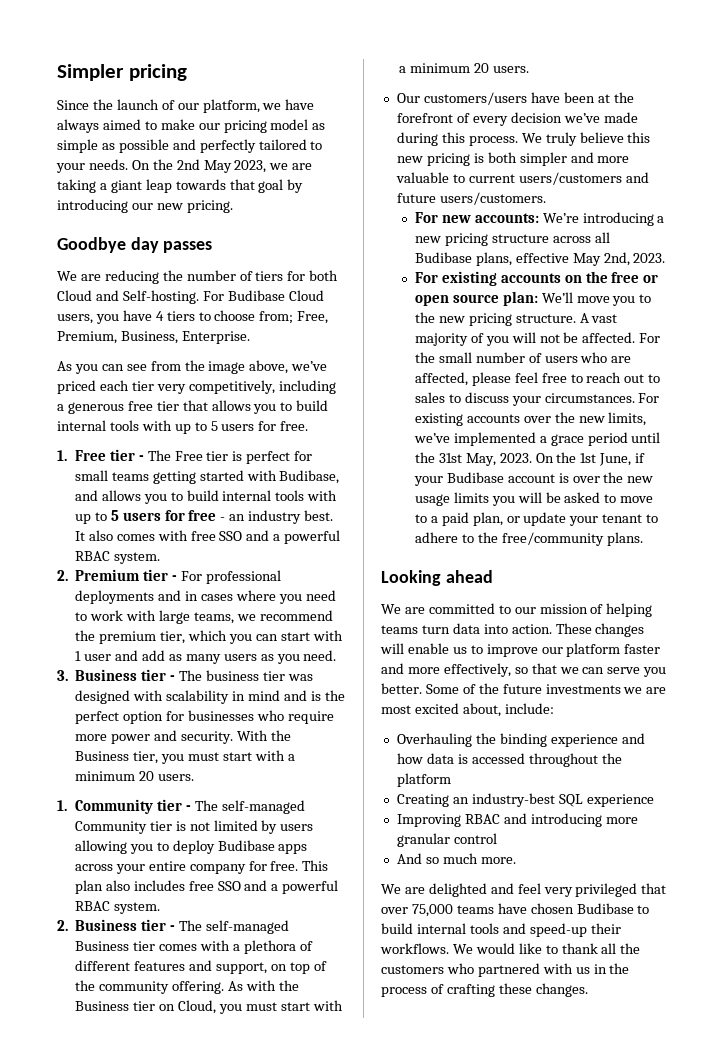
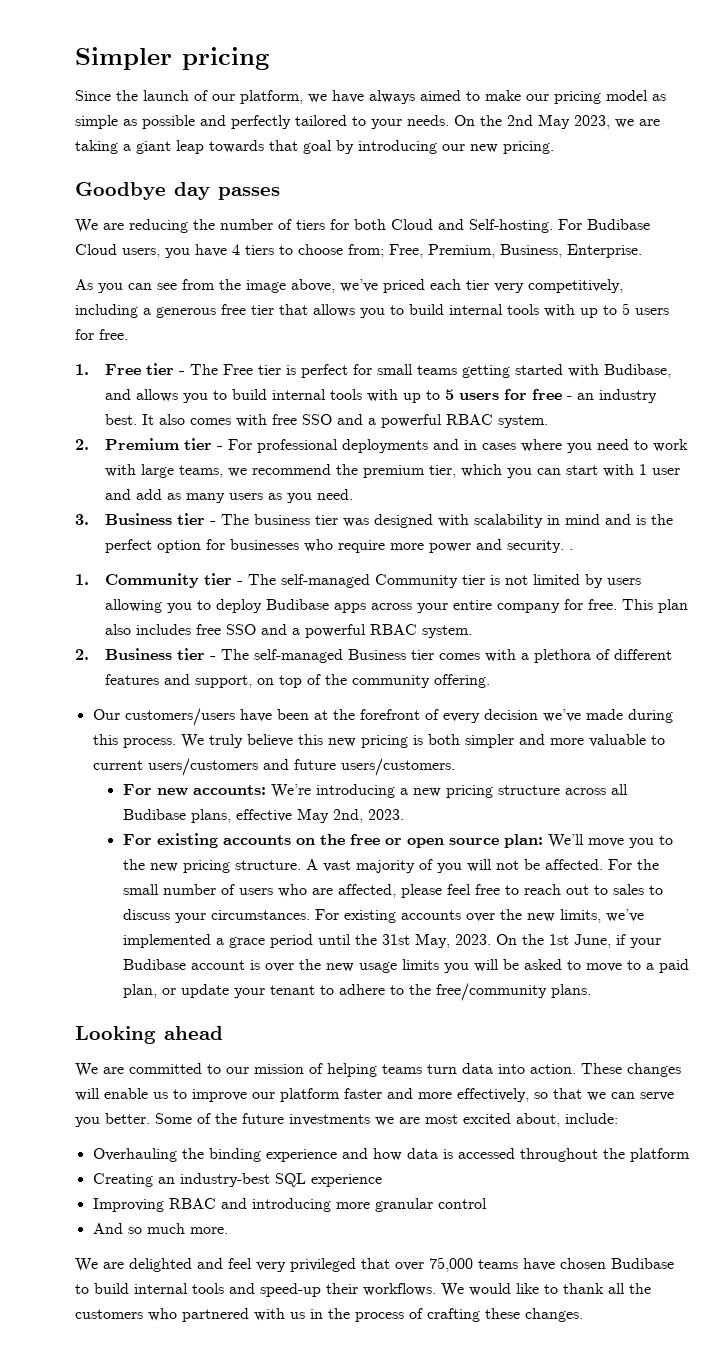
- 3. Business tier - The business tier was designed with scalability in mind and is the perfect option for businesses who require more power and security. With the Business tier, you must start with a minimum 20 users.
+ 3. Business tier - The business tier was designed with scalability in mind and is the perfect option for businesses who require more power and security. .
- As with the Business tier on Cloud, you must start with a minimum 20 users.

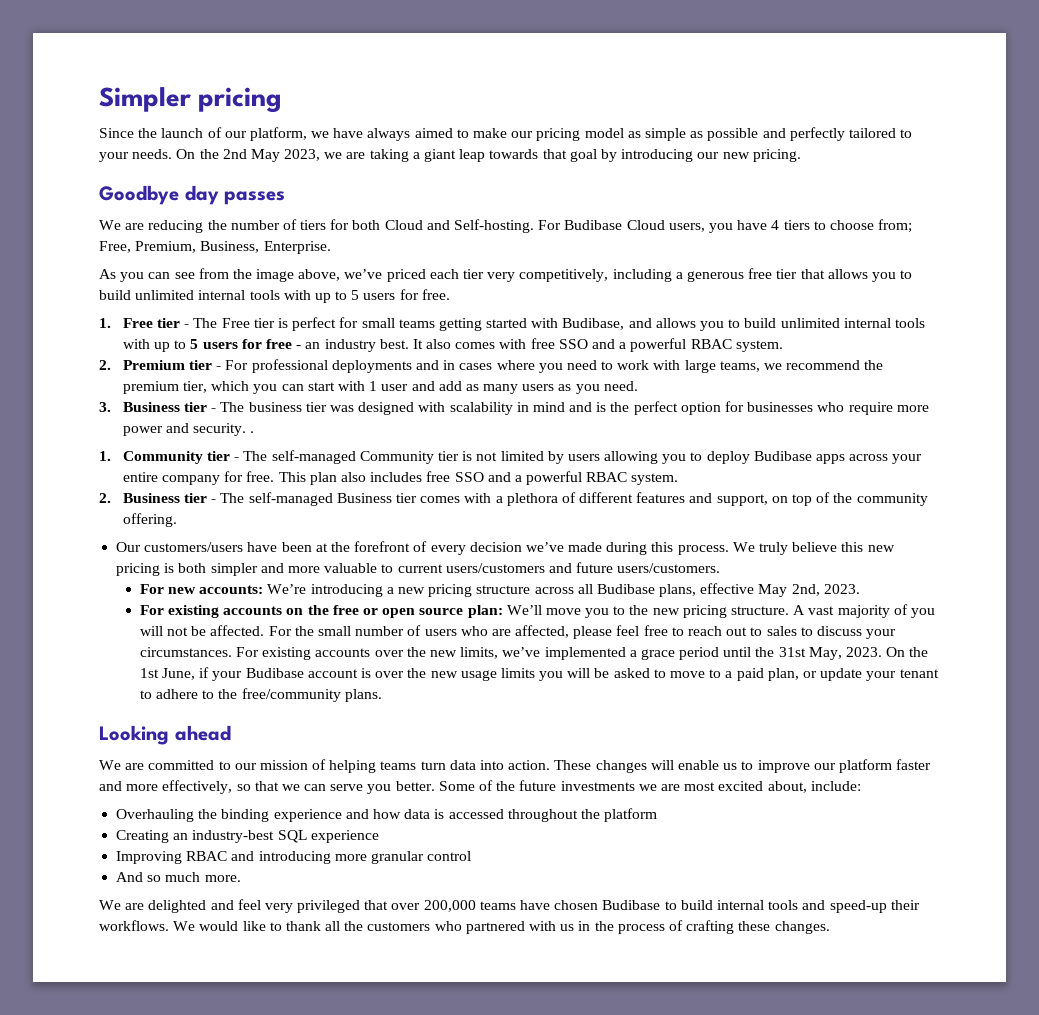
- As you can see from the image above, we’ve priced each tier very competitively, including a generous free tier that allows you to build internal tools with up to 5 users for free.
+ As you can see from the image above, we’ve priced each tier very competitively, including a generous free tier that allows you to build unlimited internal tools with up to 5 users for free.
- 1. Free tier - The Free tier is perfect for small teams getting started with Budibase, and allows you to build internal tools with up to 5 users for free - an industry best.
+ 1. Free tier - The Free tier is perfect for small teams getting started with Budibase, and allows you to build unlimited internal tools with up to 5 users for free - an industry best.
- We are delighted and feel very privileged that over 75,000 teams have chosen Budibase to build internal tools and speed-up their workflows.
+ We are delighted and feel very privileged that over 200,000 teams have chosen Budibase to build internal tools and speed-up their workflows.

